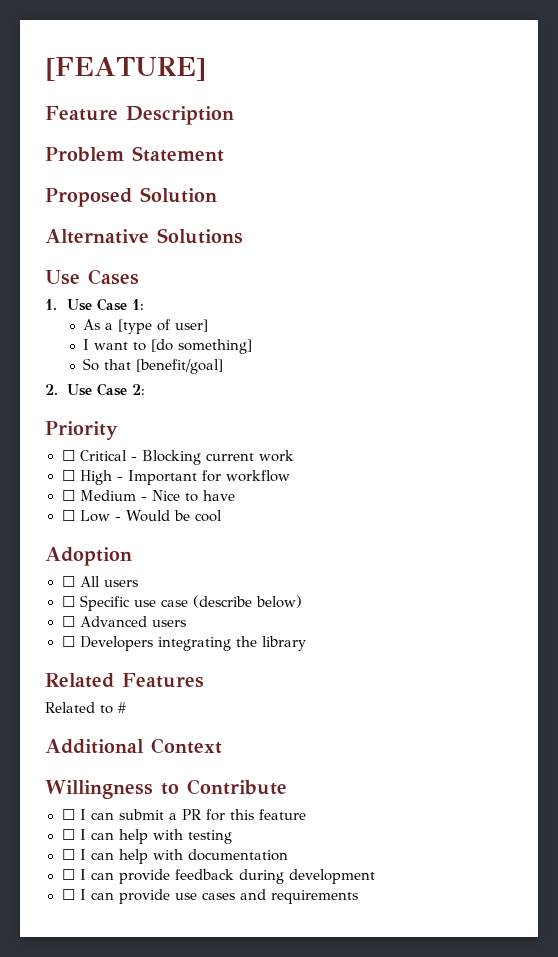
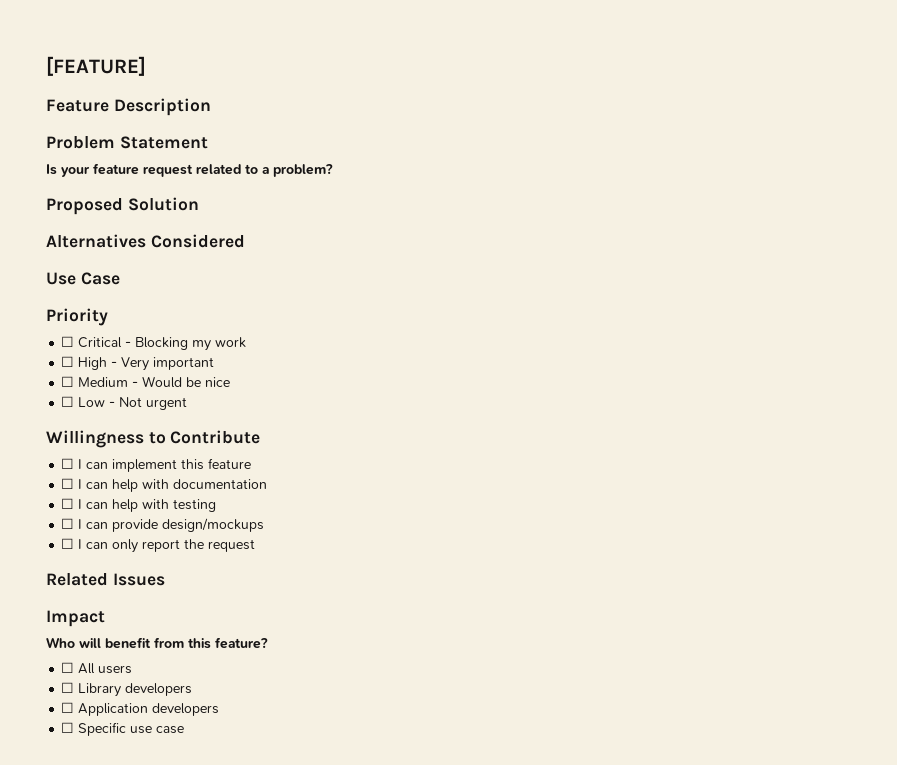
+ Is your feature request related to a problem?
- Alternative Solutions
- Use Cases
- 1. Use Case 1:
- As a [type of user]
- I want to [do something]
- So that [benefit/goal]
- 2. Use Case 2:
+ Alternatives Considered
+ Use Case
- ☐ Critical - Blocking current work
+ ☐ Critical - Blocking my work
- ☐ High - Important for workflow
+ ☐ High - Very important
- ☐ Medium - Nice to have
+ ☐ Medium - Would be nice
- ☐ Low - Would be cool
- Adoption
- ☐ All users
- ☐ Specific use case (describe below)
- ☐ Advanced users
- ☐ Developers integrating the library
- Related Features
- Related to #
- Additional Context
+ ☐ Low - Not urgent
- ☐ I can submit a PR for this feature
+ ☐ I can implement this feature
+ ☐ I can help with documentation
- ☐ I can help with documentation
- ☐ I can provide feedback during development
- ☐ I can provide use cases and requirements
+ ☐ I can provide design/mockups
+ ☐ I can only report the request
+ Related Issues
+ Impact
+ Who will benefit from this feature?
+ ☐ All users
+ ☐ Library developers
+ ☐ Application developers
+ ☐ Specific use case

